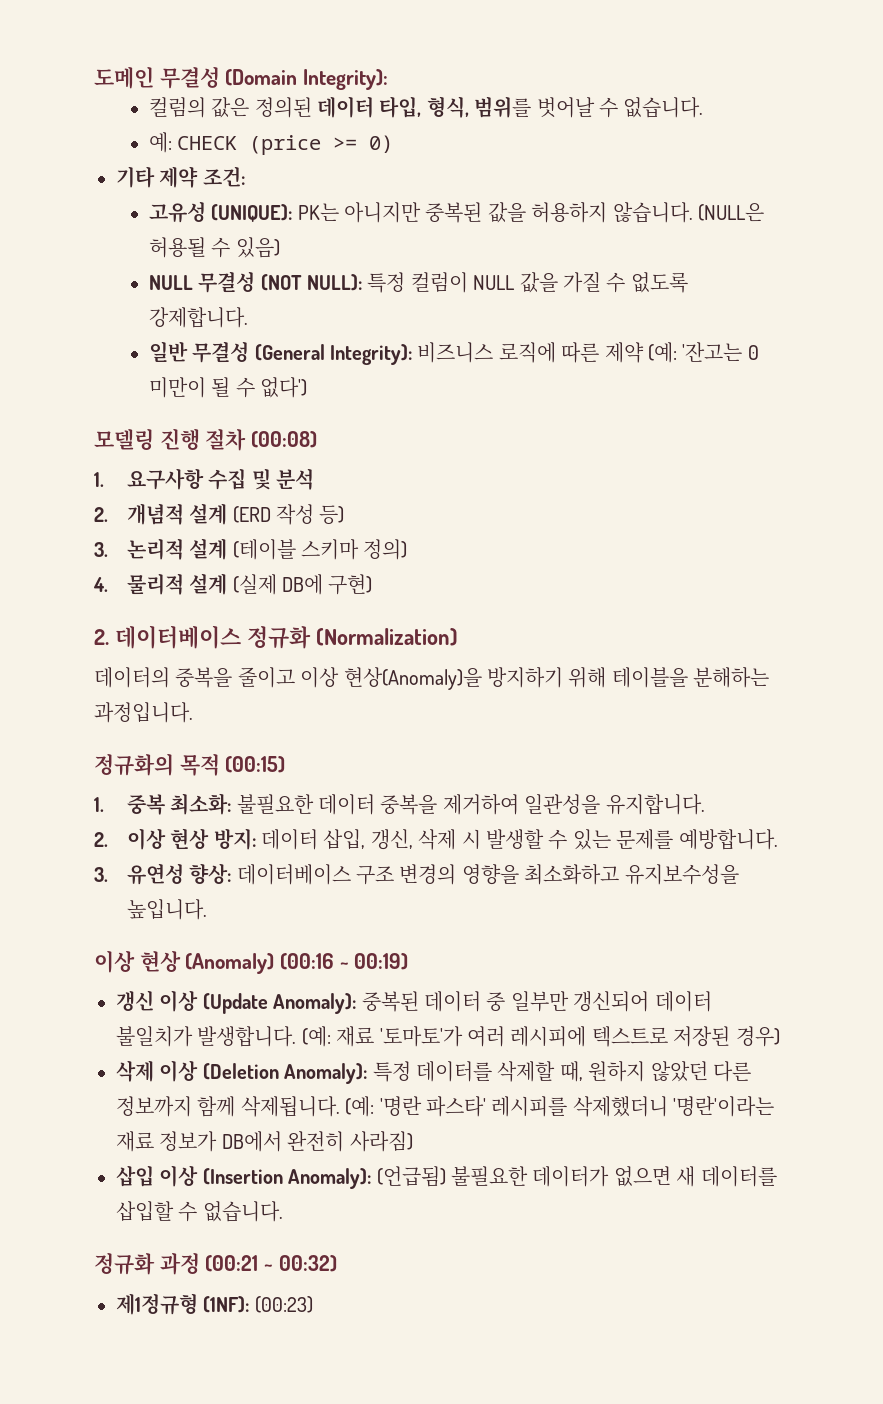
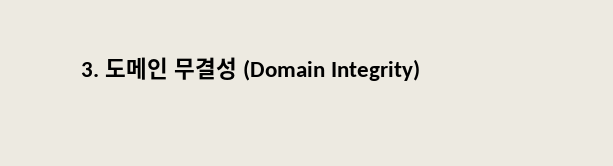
- 도메인 무결성 (Domain Integrity):
- 컬럼의 값은 정의된 데이터 타입, 형식, 범위를 벗어날 수 없습니다.
- 예: CHECK (price >= 0)
- 기타 제약 조건:
- 고유성 (UNIQUE): PK는 아니지만 중복된 값을 허용하지 않습니다. (NULL은 허용될 수 있음)
- NULL 무결성 (NOT NULL): 특정 컬럼이 NULL 값을 가질 수 없도록 강제합니다.
- 일반 무결성 (General Integrity): 비즈니스 로직에 따른 제약 (예: '잔고는 0 미만이 될 수 없다')
- 모델링 진행 절차 (00:08)
- 1. 요구사항 수집 및 분석
- 2. 개념적 설계 (ERD 작성 등)
- 3. 논리적 설계 (테이블 스키마 정의)
- 4. 물리적 설계 (실제 DB에 구현)
- 2. 데이터베이스 정규화 (Normalization)
- 데이터의 중복을 줄이고 이상 현상(Anomaly)을 방지하기 위해 테이블을 분해하는 과정입니다.
- 정규화의 목적 (00:15)
- 1. 중복 최소화: 불필요한 데이터 중복을 제거하여 일관성을 유지합니다.
- 2. 이상 현상 방지: 데이터 삽입, 갱신, 삭제 시 발생할 수 있는 문제를 예방합니다.
- 3. 유연성 향상: 데이터베이스 구조 변경의 영향을 최소화하고 유지보수성을 높입니다.
- 이상 현상 (Anomaly) (00:16 ~ 00:19)
- 갱신 이상 (Update Anomaly): 중복된 데이터 중 일부만 갱신되어 데이터 불일치가 발생합니다. (예: 재료 '토마토'가 여러 레시피에 텍스트로 저장된 경우)
- 삭제 이상 (Deletion Anomaly): 특정 데이터를 삭제할 때, 원하지 않았던 다른 정보까지 함께 삭제됩니다. (예: '명란 파스타' 레시피를 삭제했더니 '명란'이라는 재료 정보가 DB에서 완전히 사라짐)
- 삽입 이상 (Insertion Anomaly): (언급됨) 불필요한 데이터가 없으면 새 데이터를 삽입할 수 없습니다.
- 정규화 과정 (00:21 ~ 00:32)
- 제1정규형 (1NF): (00:23)
+ 3. 도메인 무결성 (Domain Integrity)

